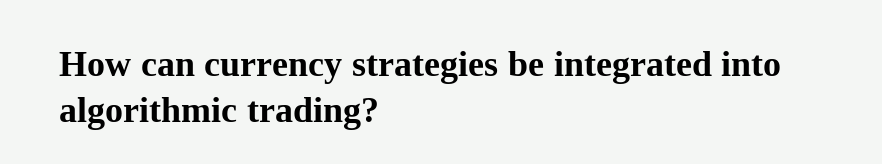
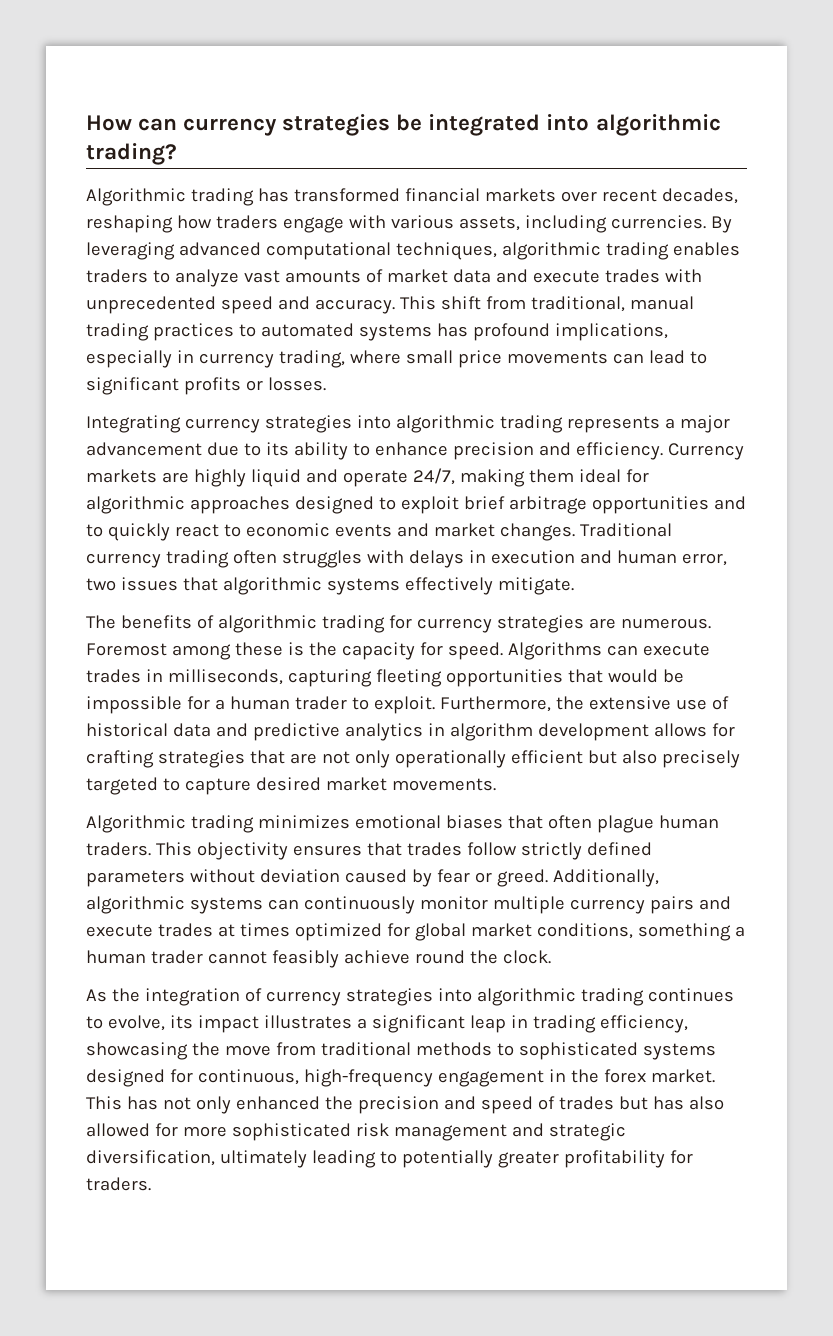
+ Algorithmic trading has transformed financial markets over recent decades, reshaping how traders engage with various assets, including currencies. By leveraging advanced computational techniques, algorithmic trading enables traders to analyze vast amounts of market data and execute trades with unprecedented speed and accuracy. This shift from traditional, manual trading practices to automated systems has profound implications, especially in currency trading, where small price movements can lead to significant profits or losses.
+ Integrating currency strategies into algorithmic trading represents a major advancement due to its ability to enhance precision and efficiency. Currency markets are highly liquid and operate 24/7, making them ideal for algorithmic approaches designed to exploit brief arbitrage opportunities and to quickly react to economic events and market changes. Traditional currency trading often struggles with delays in execution and human error, two issues that algorithmic systems effectively mitigate.
+ The benefits of algorithmic trading for currency strategies are numerous. Foremost among these is the capacity for speed. Algorithms can execute trades in milliseconds, capturing fleeting opportunities that would be impossible for a human trader to exploit. Furthermore, the extensive use of historical data and predictive analytics in algorithm development allows for crafting strategies that are not only operationally efficient but also precisely targeted to capture desired market movements.
+ Algorithmic trading minimizes emotional biases that often plague human traders. This objectivity ensures that trades follow strictly defined parameters without deviation caused by fear or greed. Additionally, algorithmic systems can continuously monitor multiple currency pairs and execute trades at times optimized for global market conditions, something a human trader cannot feasibly achieve round the clock.
+ As the integration of currency strategies into algorithmic trading continues to evolve, its impact illustrates a significant leap in trading efficiency, showcasing the move from traditional methods to sophisticated systems designed for continuous, high-frequency engagement in the forex market. This has not only enhanced the precision and speed of trades but has also allowed for more sophisticated risk management and strategic diversification, ultimately leading to potentially greater profitability for traders.

